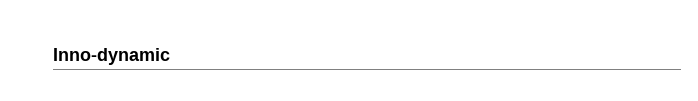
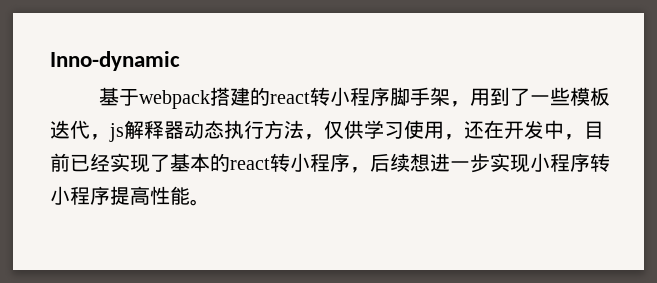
+ 基于webpack搭建的react转小程序脚手架，用到了一些模板迭代，js解释器动态执行方法，仅供学习使用，还在开发中，目前已经实现了基本的react转小程序，后续想进一步实现小程序转小程序提高性能。

